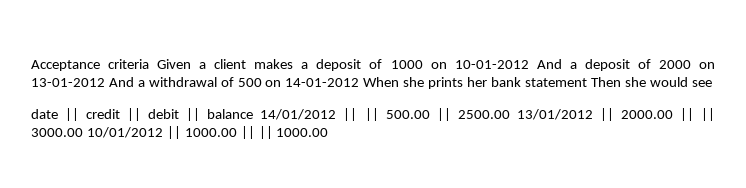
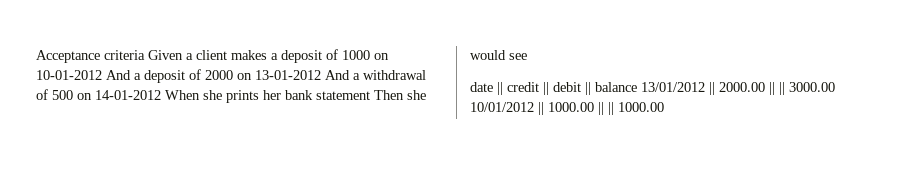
- date || credit || debit || balance 14/01/2012 || || 500.00 || 2500.00 13/01/2012 || 2000.00 || || 3000.00 10/01/2012 || 1000.00 || || 1000.00
+ date || credit || debit || balance 13/01/2012 || 2000.00 || || 3000.00 10/01/2012 || 1000.00 || || 1000.00

